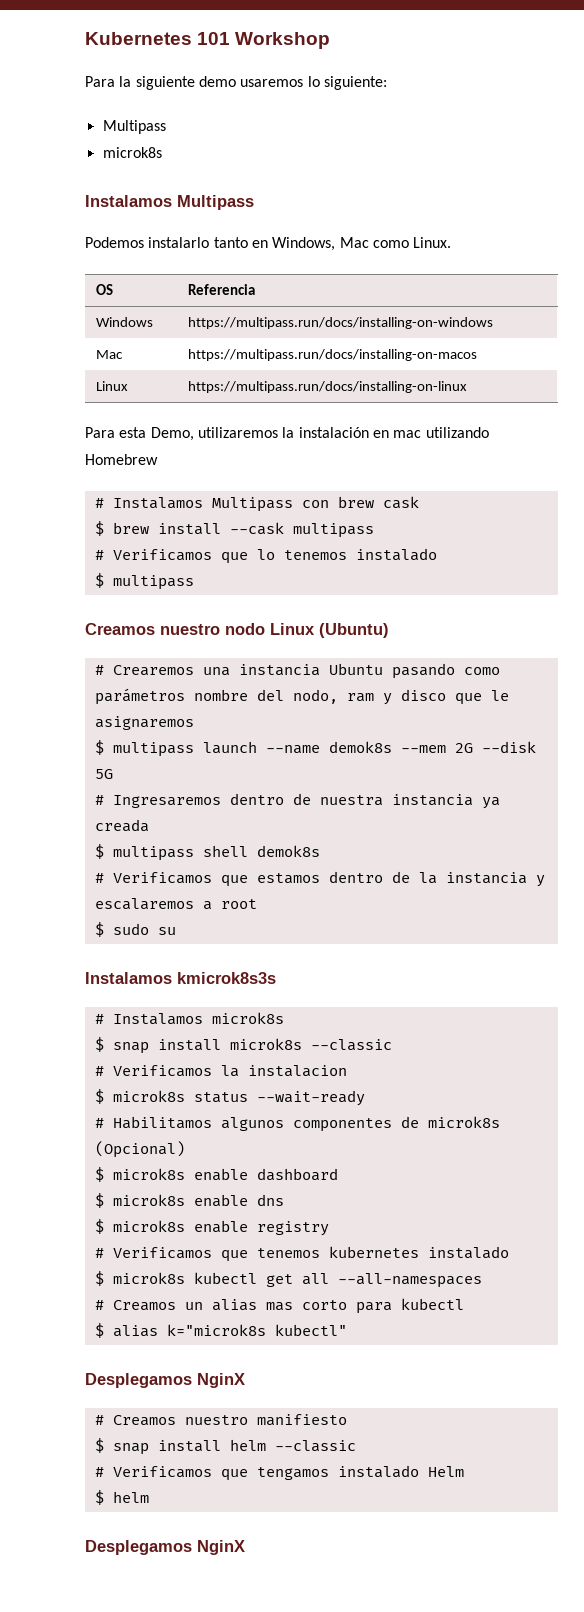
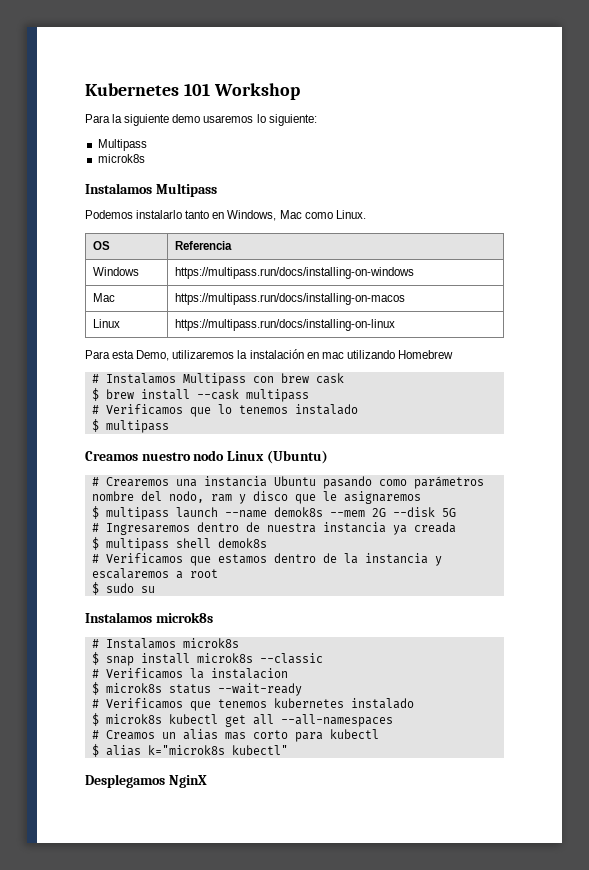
  $ sudo su
- Instalamos kmicrok8s3s
+ Instalamos microk8s
- # Habilitamos algunos componentes de microk8s (Opcional)
- $ microk8s enable dashboard
- $ microk8s enable dns
- $ microk8s enable registry
- # Creamos nuestro manifiesto
- $ snap install helm --classic
- # Verificamos que tengamos instalado Helm
- $ helm
- Desplegamos NginX

